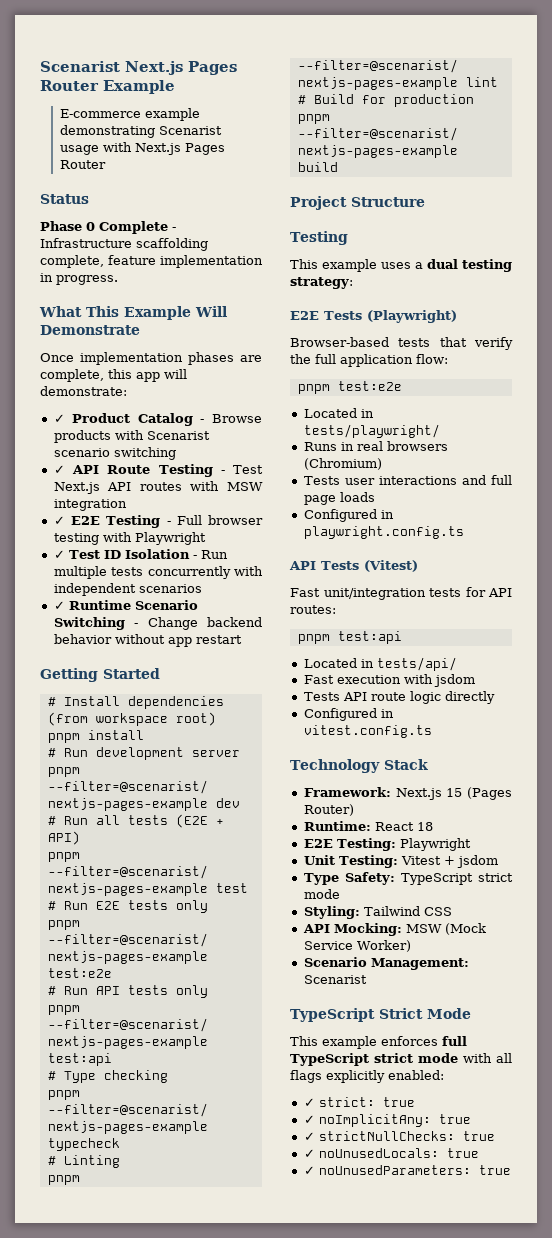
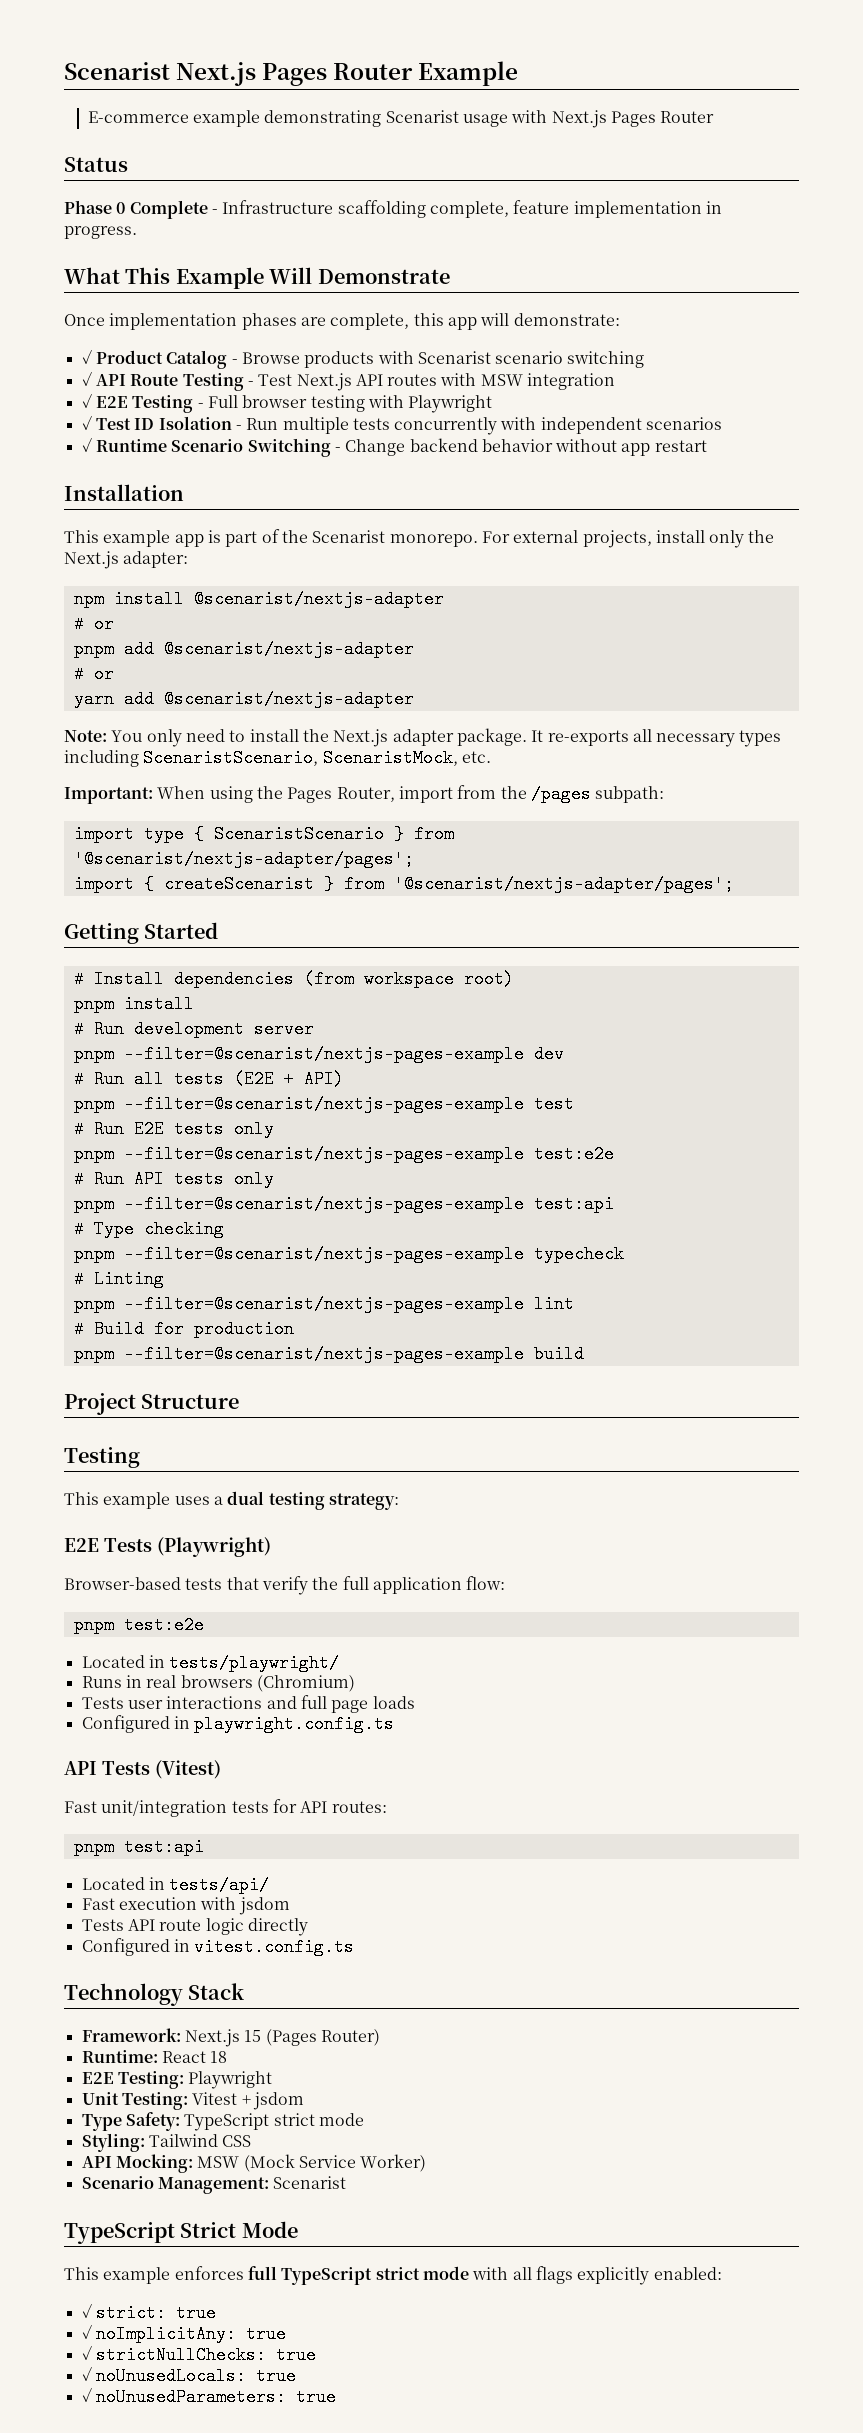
+ Installation
+ This example app is part of the Scenarist monorepo. For external projects, install only the Next.js adapter:
+ npm install @scenarist/nextjs-adapter
+ # or
+ pnpm add @scenarist/nextjs-adapter
+ # or
+ yarn add @scenarist/nextjs-adapter
+ Note: You only need to install the Next.js adapter package. It re-exports all necessary types including ScenaristScenario, ScenaristMock, etc.
+ Important: When using the Pages Router, import from the /pages subpath:
+ import type { ScenaristScenario } from '@scenarist/nextjs-adapter/pages';
+ import { createScenarist } from '@scenarist/nextjs-adapter/pages';

